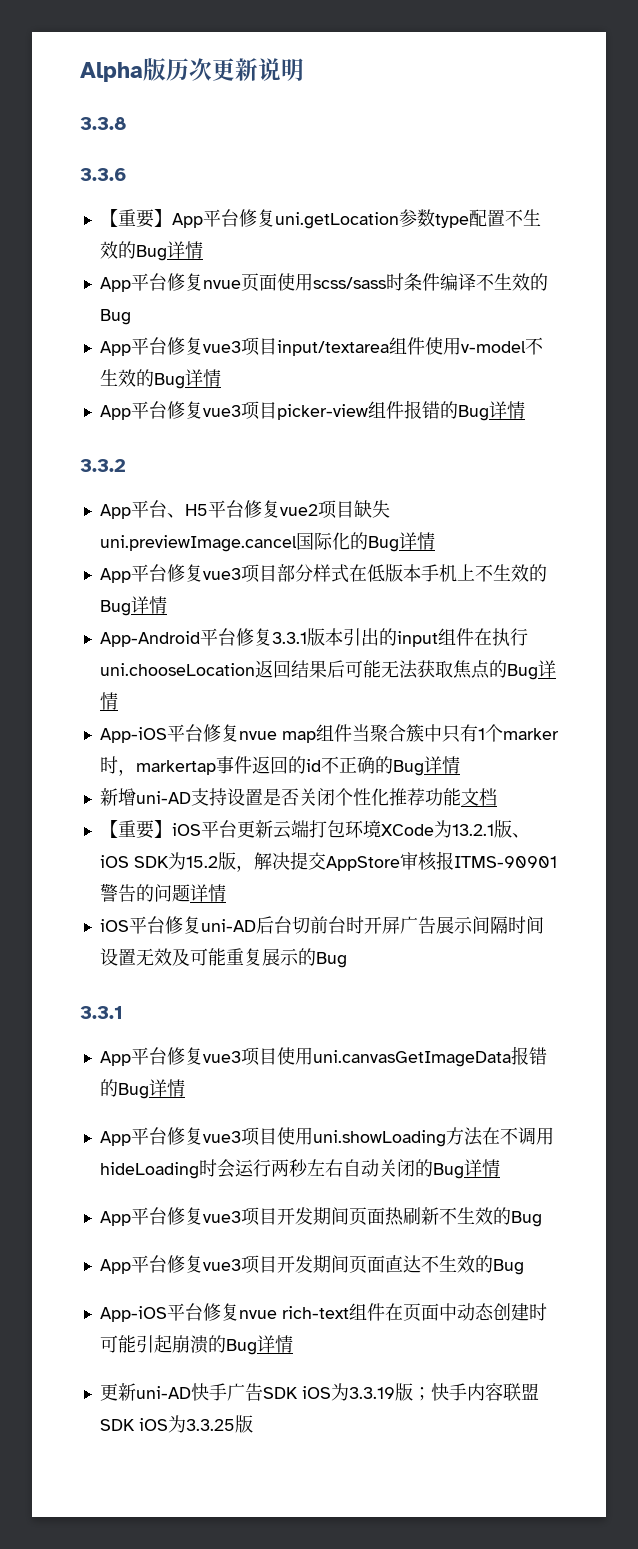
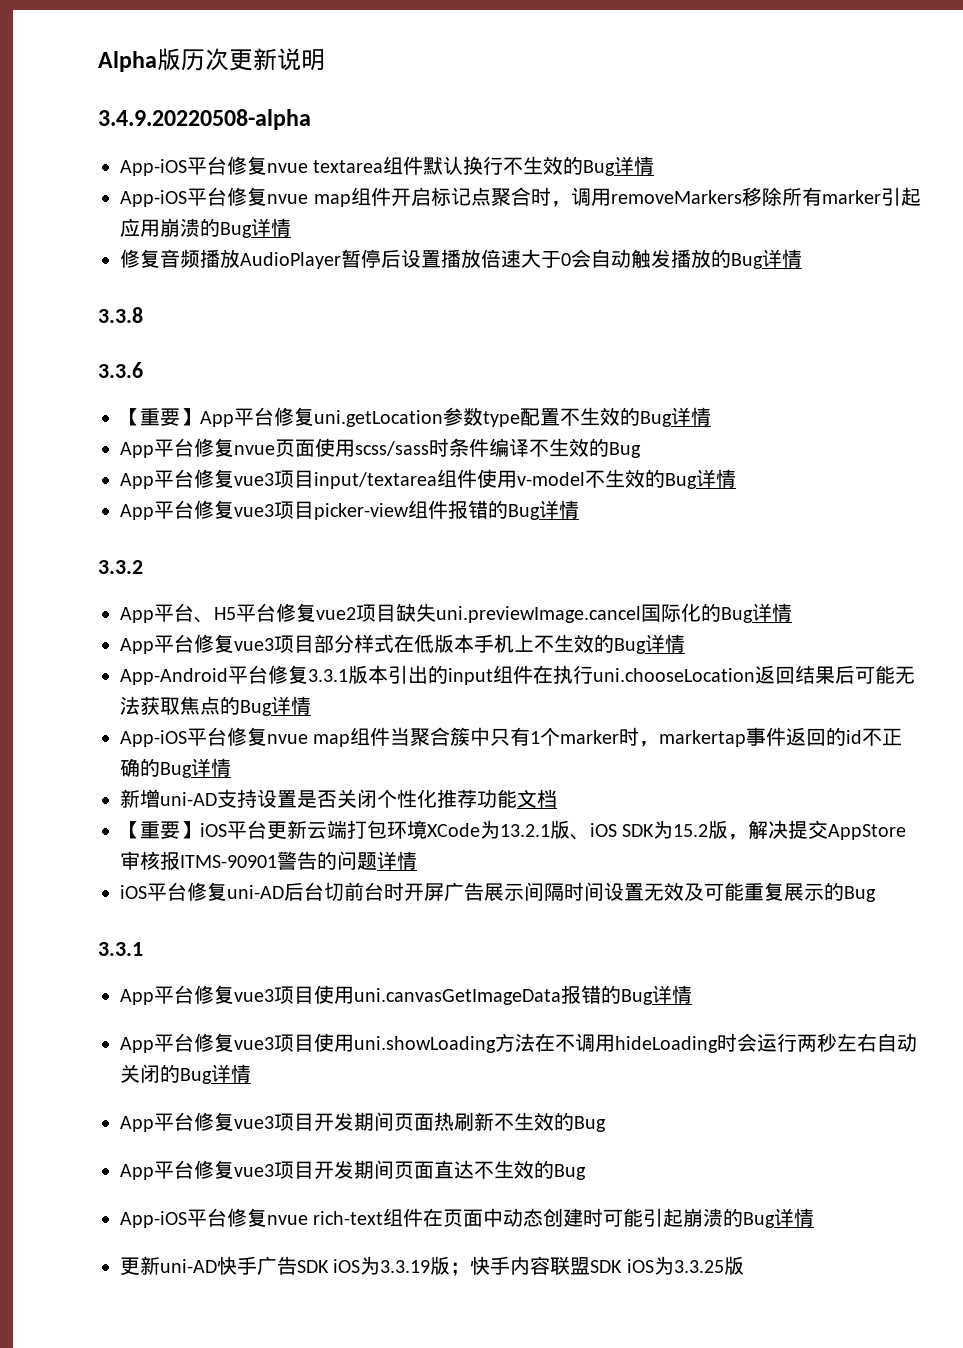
+ 3.4.9.20220508-alpha
+ App-iOS平台修复nvue textarea组件默认换行不生效的Bug详情
+ App-iOS平台修复nvue map组件开启标记点聚合时，调用removeMarkers移除所有marker引起应用崩溃的Bug详情
+ 修复音频播放AudioPlayer暂停后设置播放倍速大于0会自动触发播放的Bug详情

